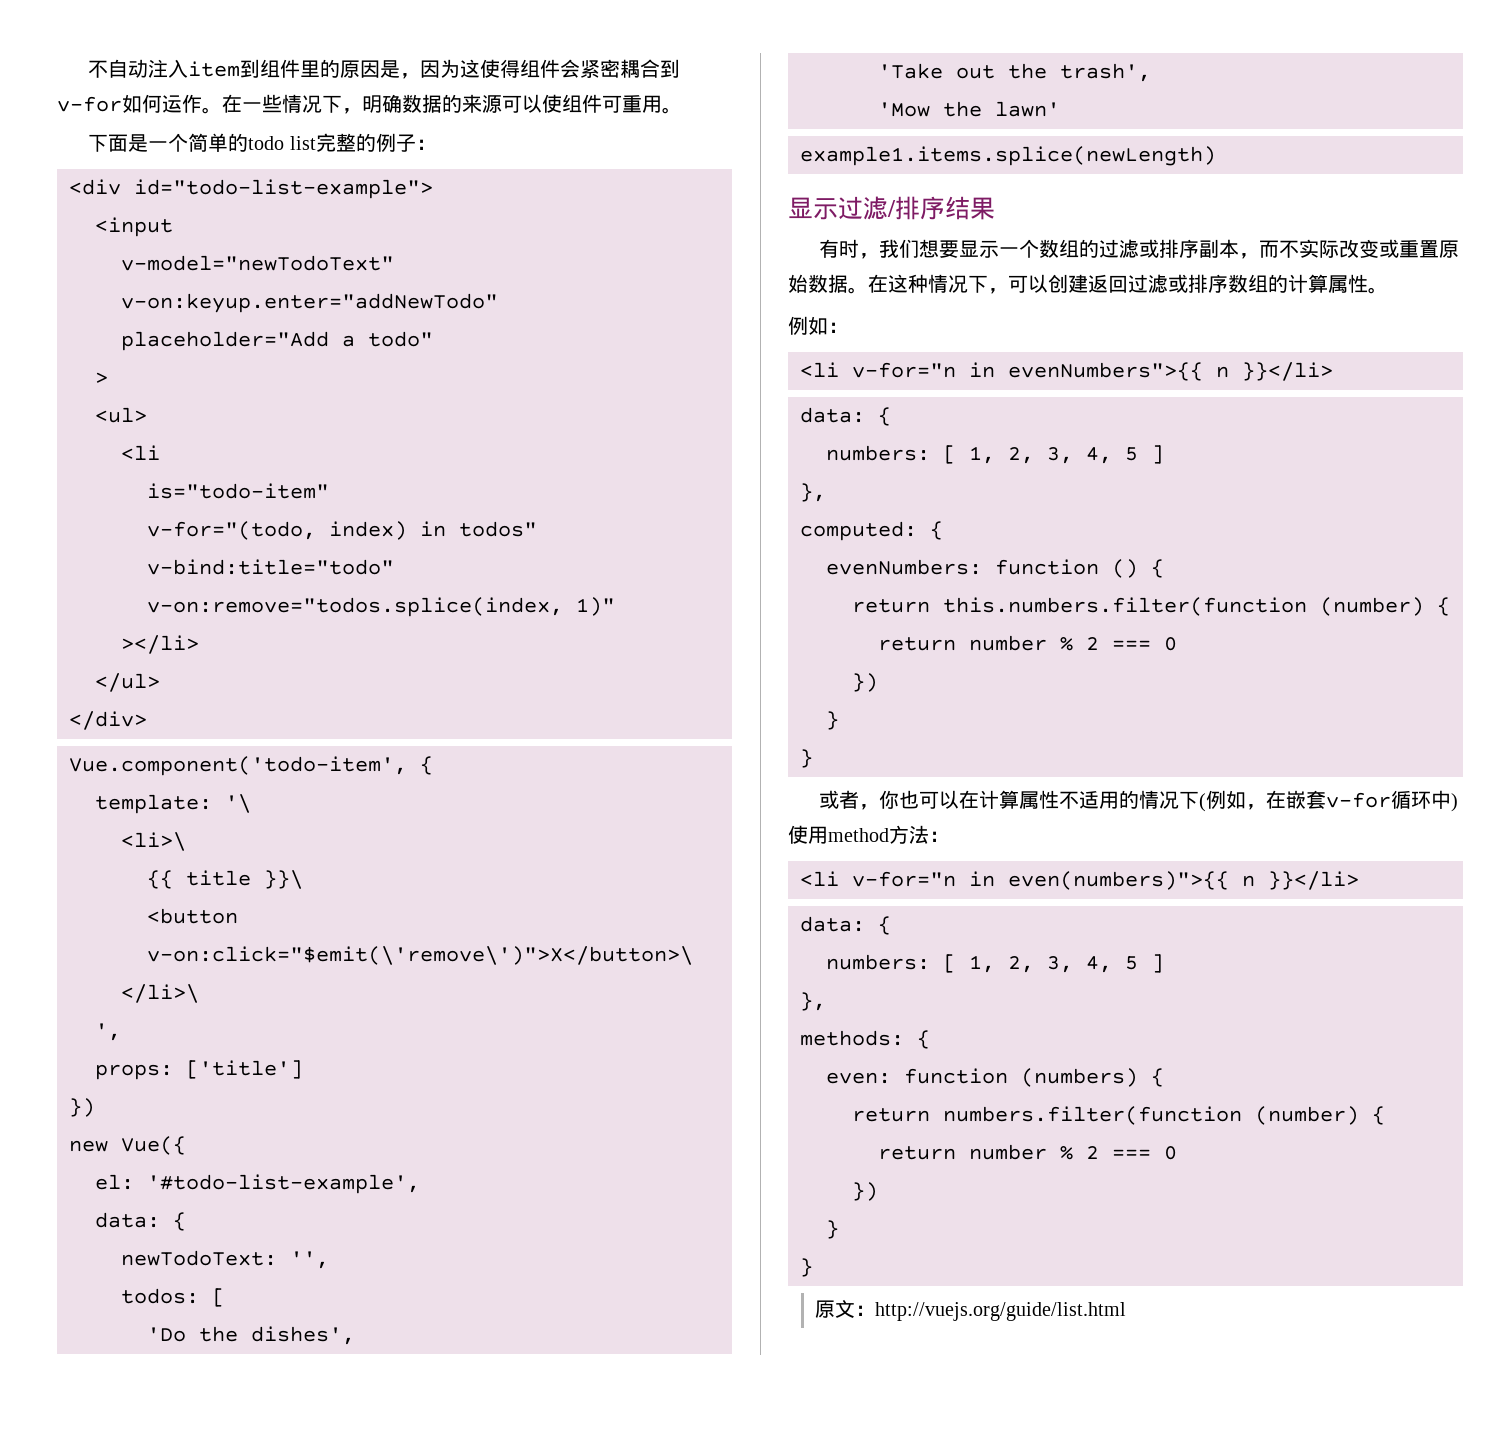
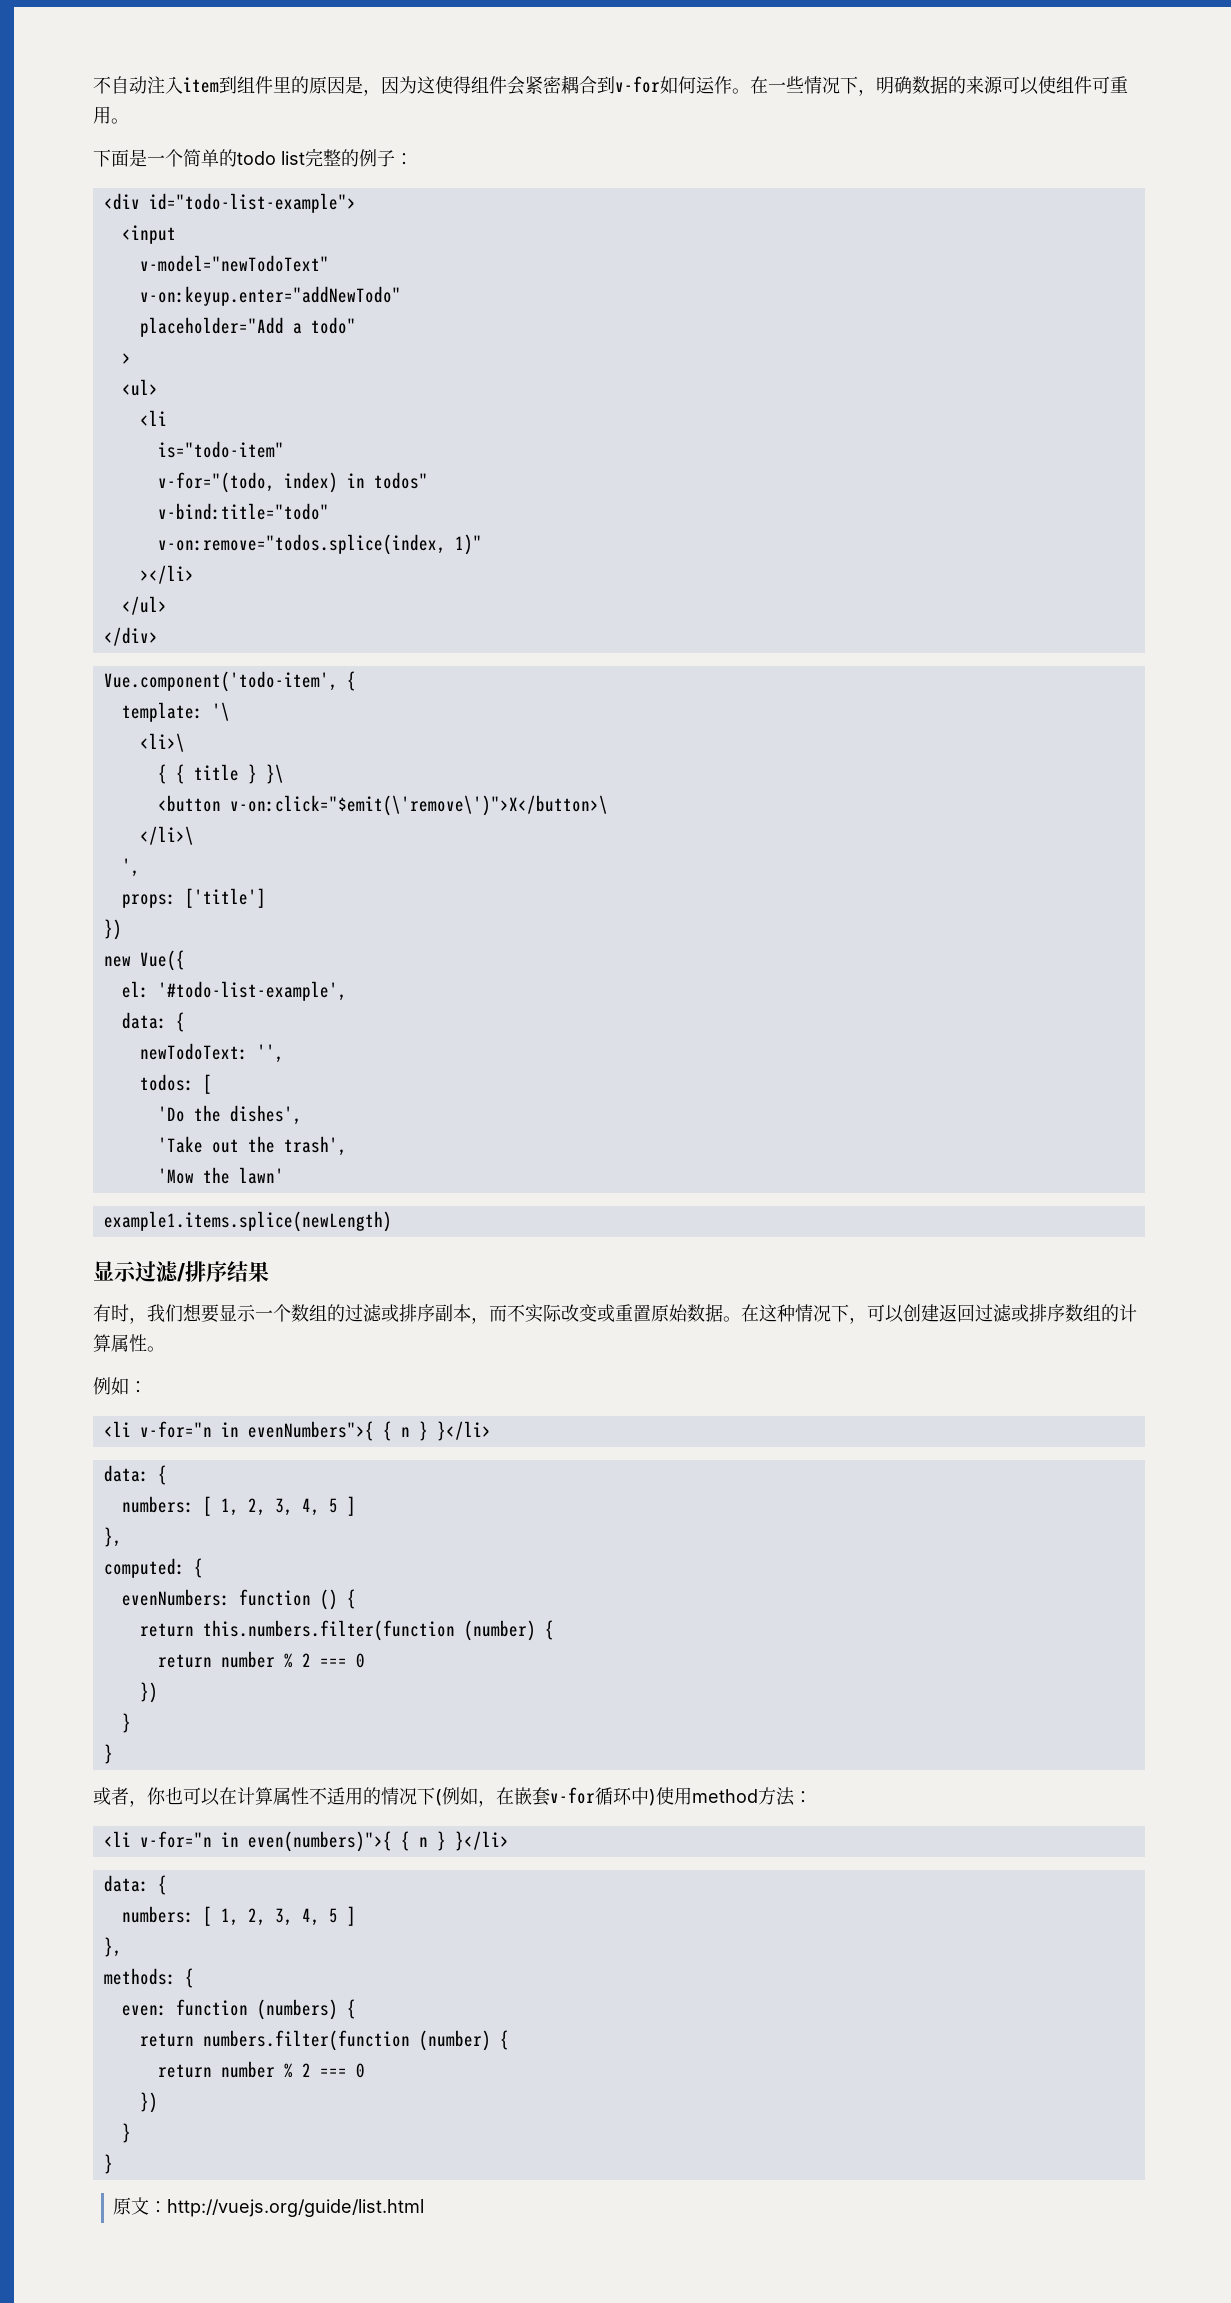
- {{ title }}\
+ { { title } }\
- <li v-for="n in evenNumbers">{{ n }}</li>
+ <li v-for="n in evenNumbers">{ { n } }</li>
- <li v-for="n in even(numbers)">{{ n }}</li>
+ <li v-for="n in even(numbers)">{ { n } }</li>

